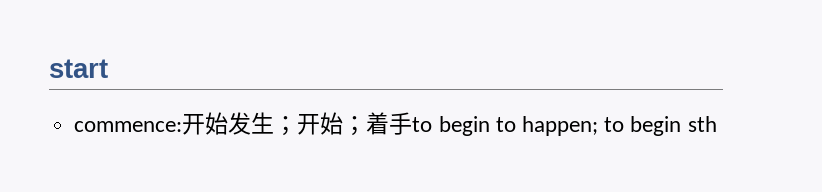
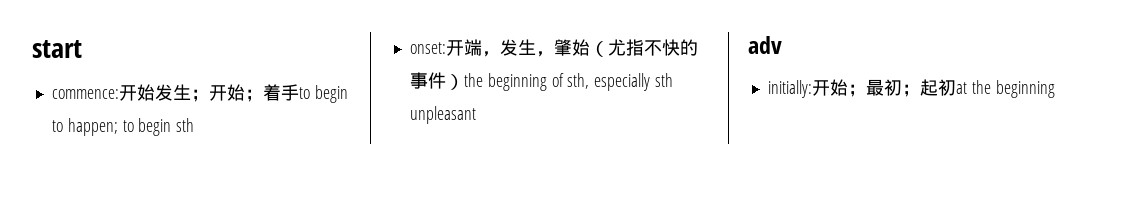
+ onset:开端，发生，肇始（尤指不快的事件）the beginning of sth, especially sth unpleasant
+ adv
+ initially:开始；最初；起初at the beginning

